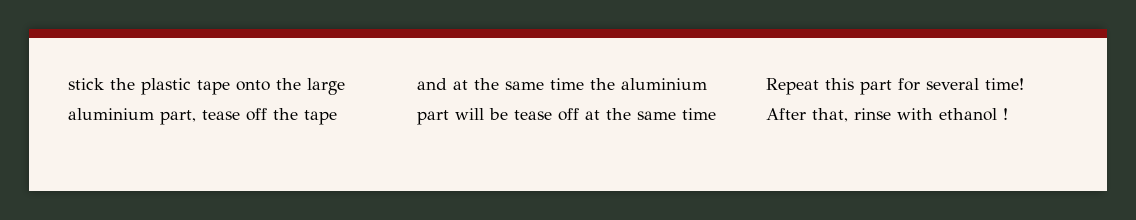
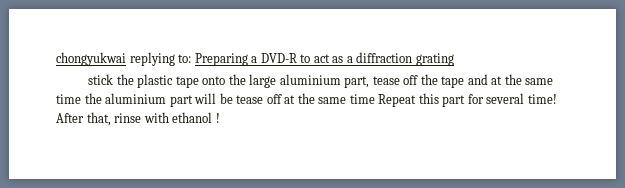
+ chongyukwai replying to: Preparing a DVD-R to act as a diffraction grating

